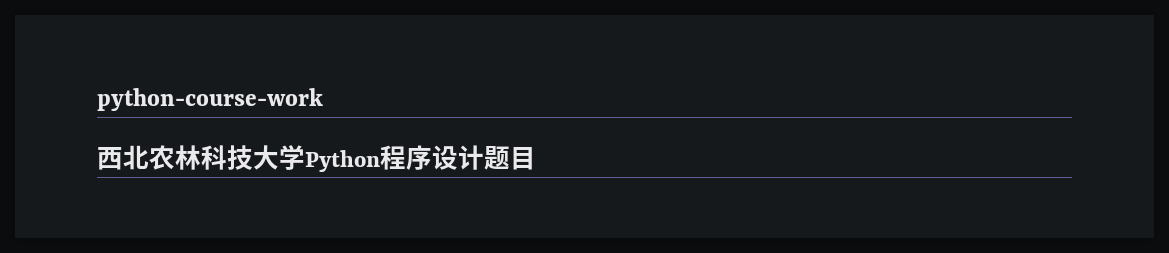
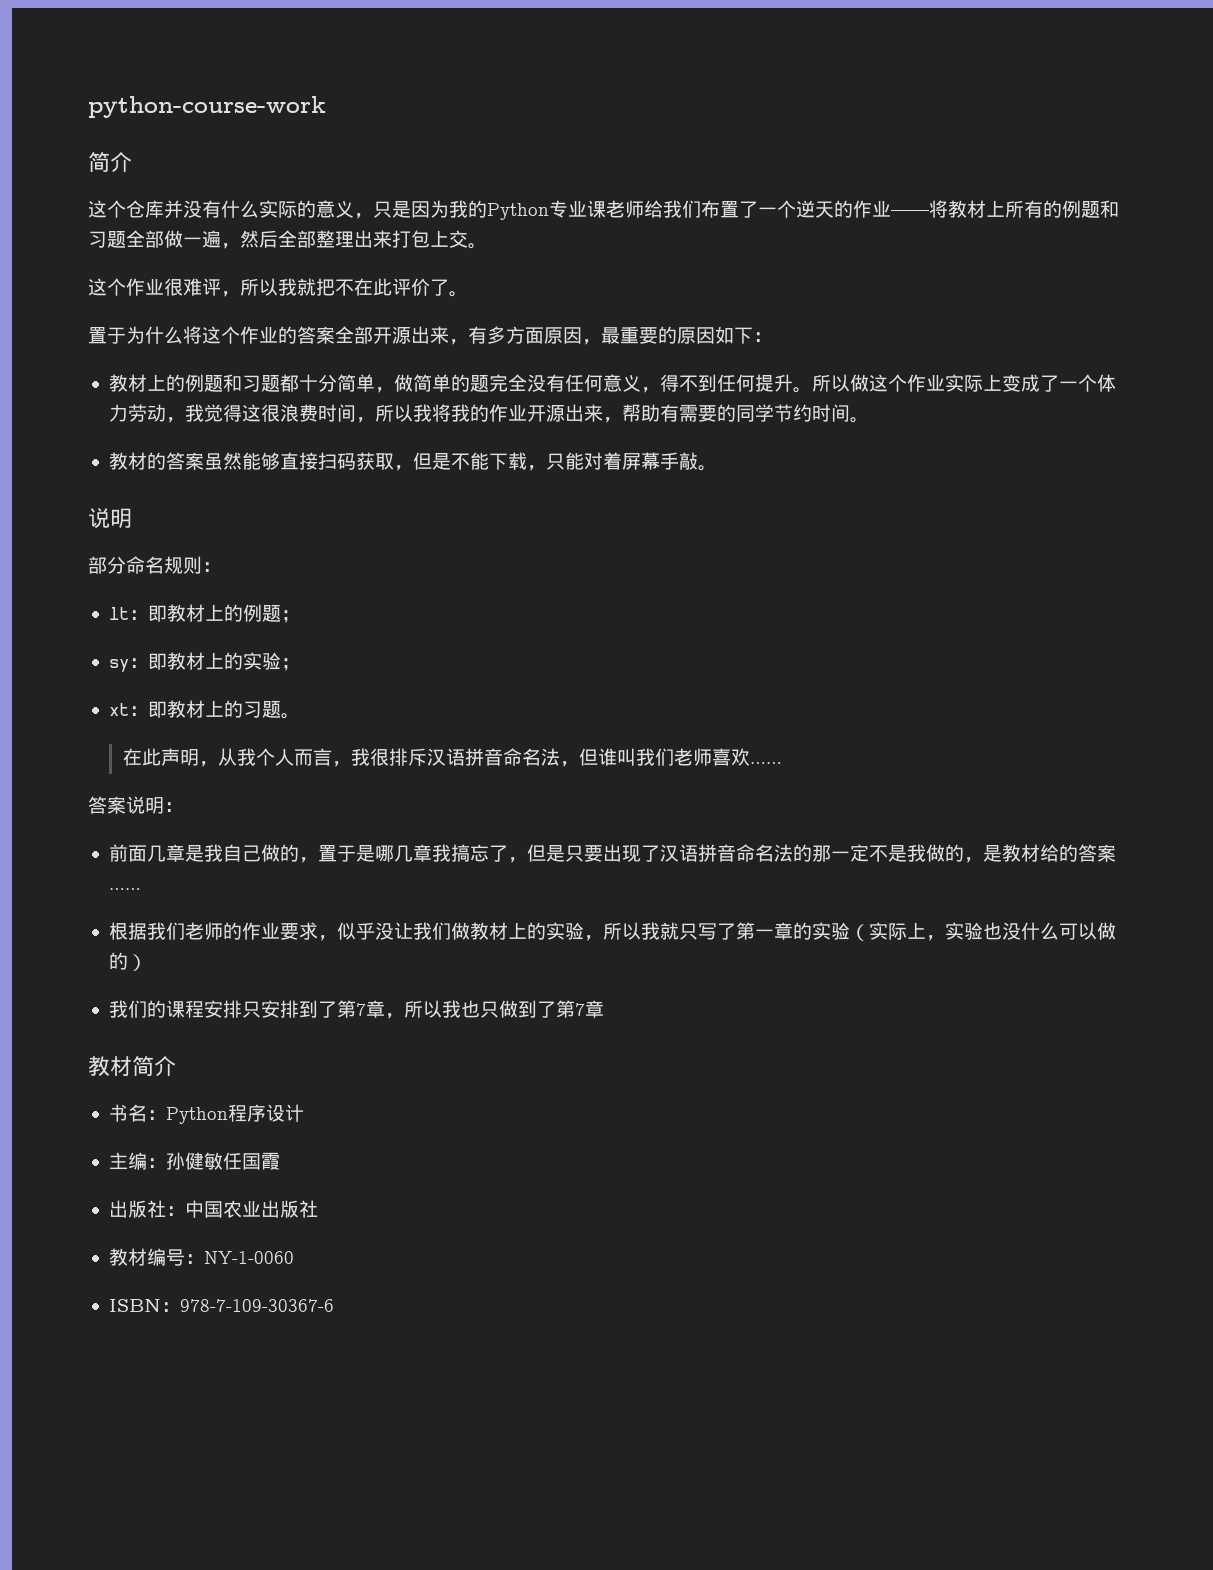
  python-course-work
- 西北农林科技大学Python程序设计题目
+ 简介
+ 这个仓库并没有什么实际的意义，只是因为我的Python专业课老师给我们布置了一个逆天的作业——将教材上所有的例题和习题全部做一遍，然后全部整理出来打包上交。
+ 这个作业很难评，所以我就把不在此评价了。
+ 置于为什么将这个作业的答案全部开源出来，有多方面原因，最重要的原因如下：
+ 教材上的例题和习题都十分简单，做简单的题完全没有任何意义，得不到任何提升。所以做这个作业实际上变成了一个体力劳动，我觉得这很浪费时间，所以我将我的作业开源出来，帮助有需要的同学节约时间。
+ 教材的答案虽然能够直接扫码获取，但是不能下载，只能对着屏幕手敲。
+ 说明
+ 部分命名规则：
+ lt：即教材上的例题；
+ sy：即教材上的实验；
+ xt：即教材上的习题。
+ 在此声明，从我个人而言，我很排斥汉语拼音命名法，但谁叫我们老师喜欢……
+ 答案说明：
+ 前面几章是我自己做的，置于是哪几章我搞忘了，但是只要出现了汉语拼音命名法的那一定不是我做的，是教材给的答案……
+ 根据我们老师的作业要求，似乎没让我们做教材上的实验，所以我就只写了第一章的实验（实际上，实验也没什么可以做的）
+ 我们的课程安排只安排到了第7章，所以我也只做到了第7章
+ 教材简介
+ 书名：Python程序设计
+ 主编：孙健敏任国霞
+ 出版社：中国农业出版社
+ 教材编号：NY-1-0060
+ ISBN：978-7-109-30367-6

